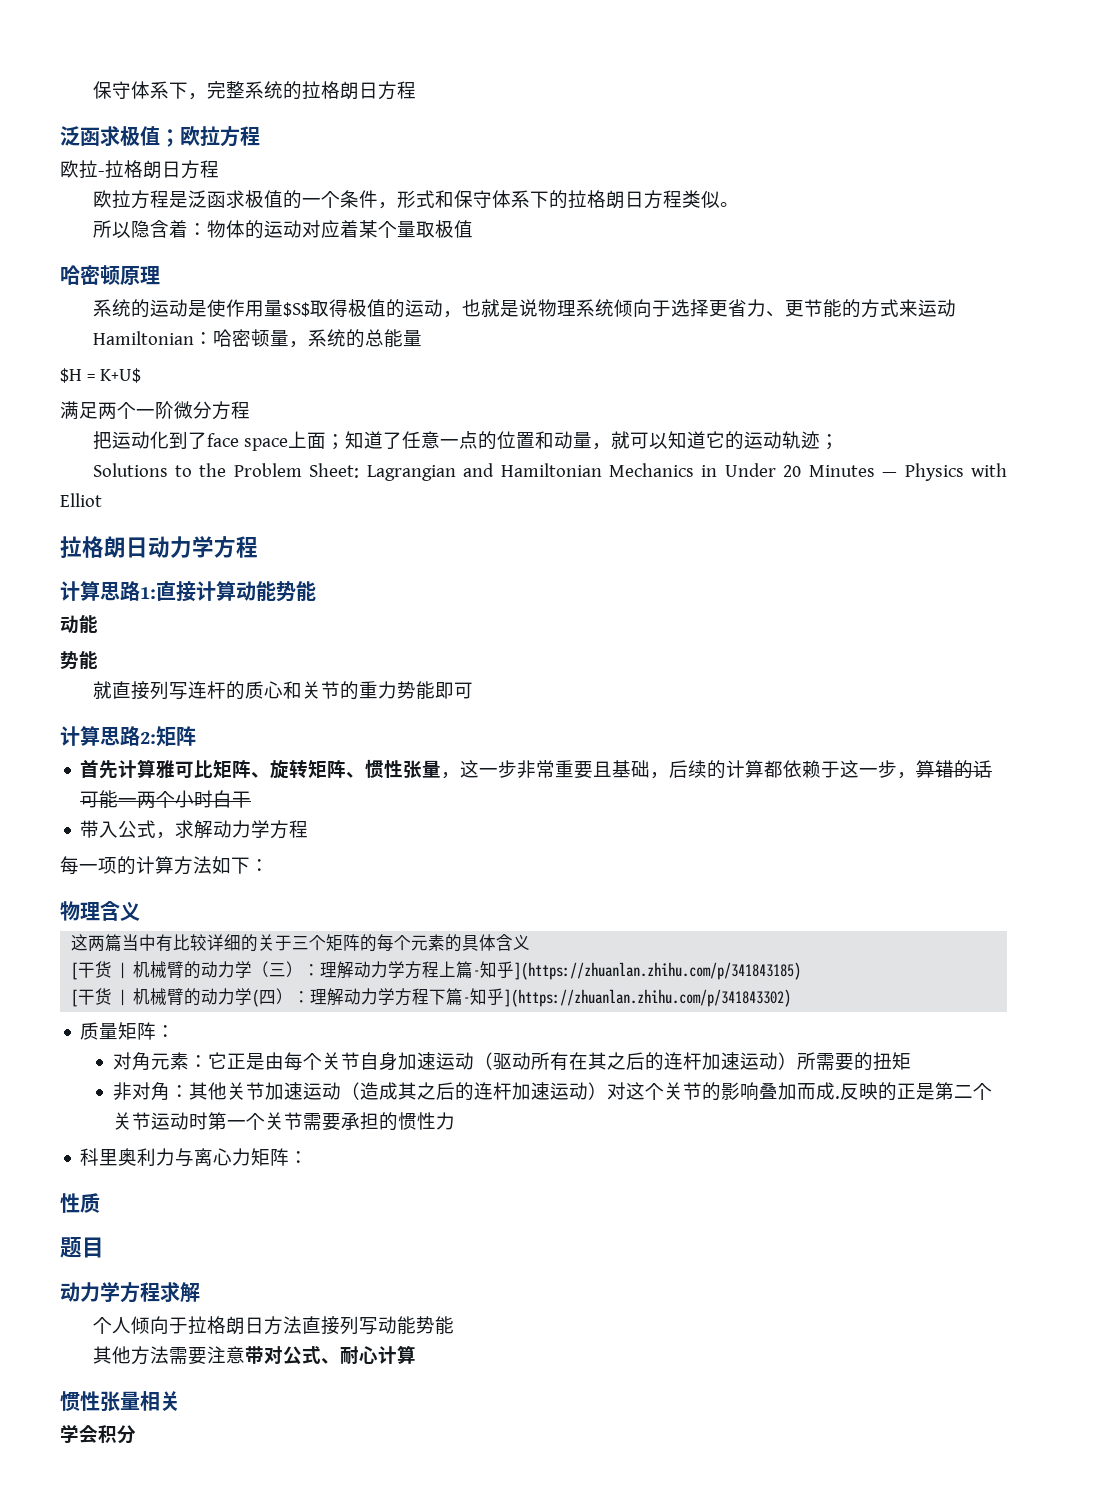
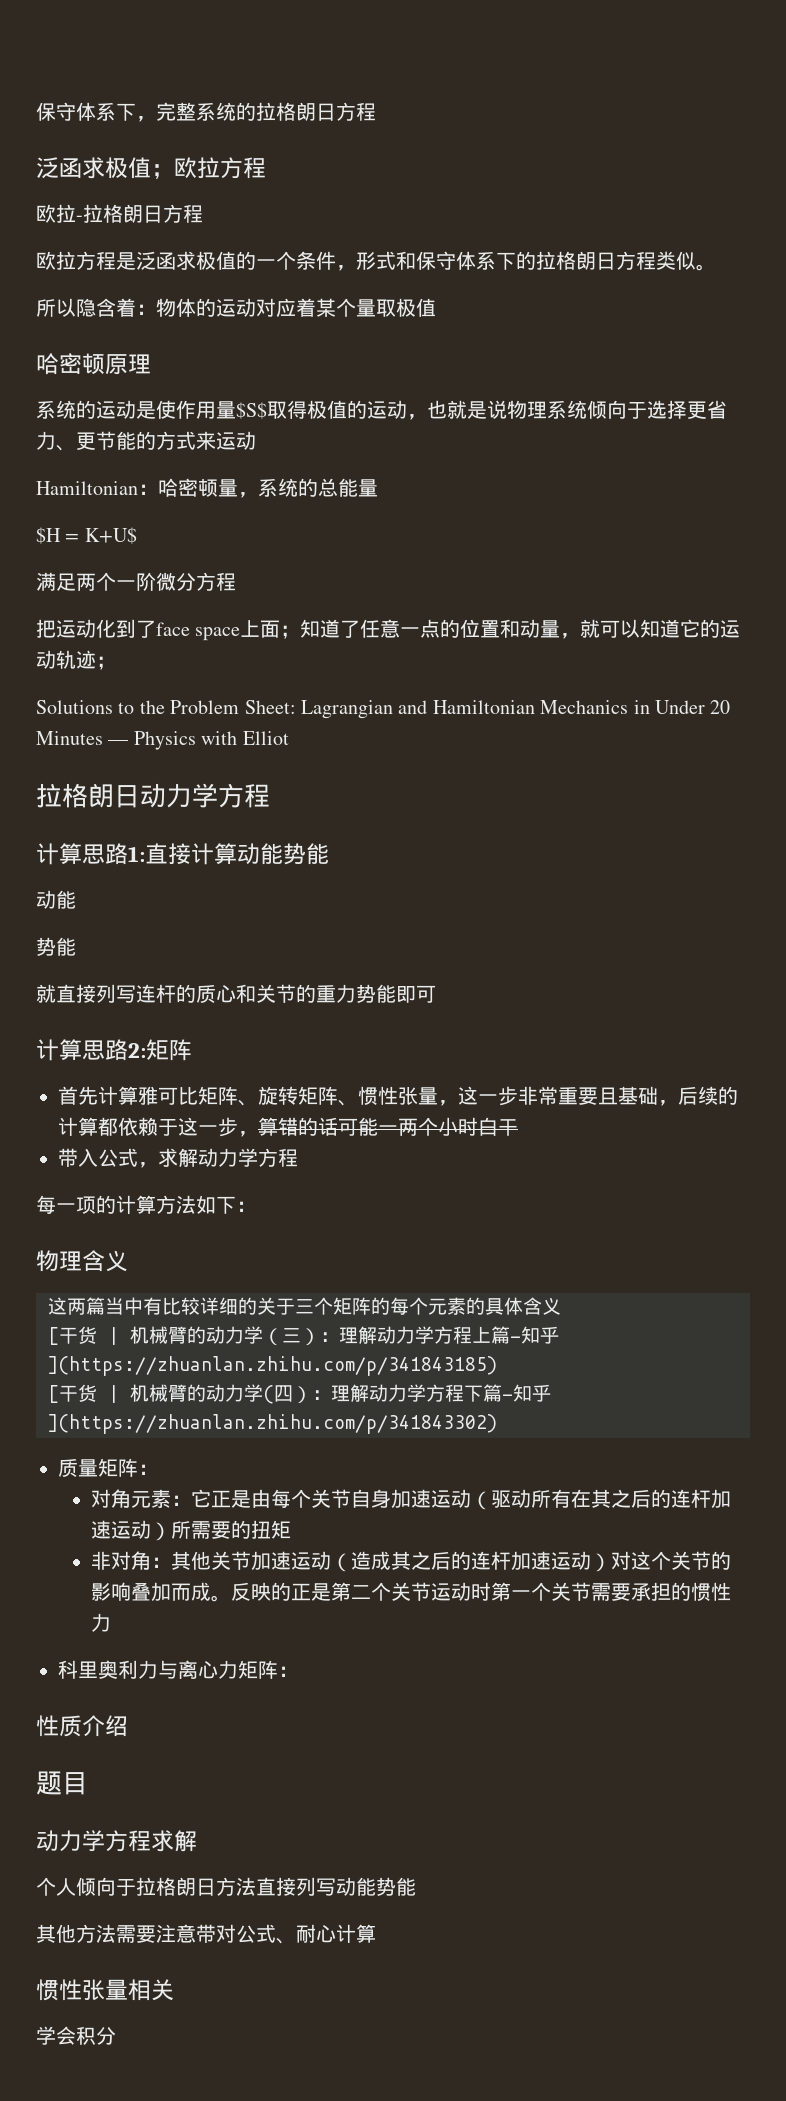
- 非对角：其他关节加速运动（造成其之后的连杆加速运动）对这个关节的影响叠加而成.
+ 非对角：其他关节加速运动（造成其之后的连杆加速运动）对这个关节的影响叠加而成。
- 性质
+ 性质介绍

